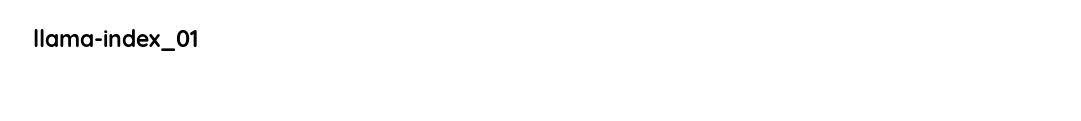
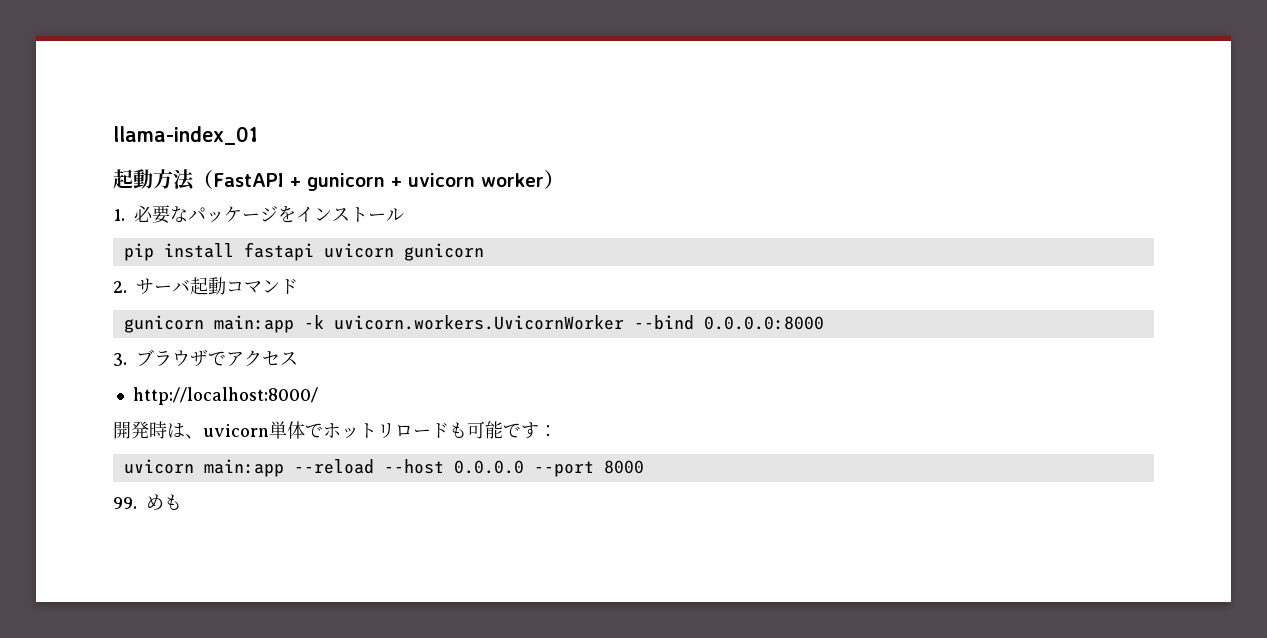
+ 起動方法（FastAPI + gunicorn + uvicorn worker）
+ 1.必要なパッケージをインストール
+ pip install fastapi uvicorn gunicorn
+ 2.サーバ起動コマンド
+ gunicorn main:app -k uvicorn.workers.UvicornWorker --bind 0.0.0.0:8000
+ 3.ブラウザでアクセス
+ http://localhost:8000/
+ 開発時は、uvicorn単体でホットリロードも可能です：
+ uvicorn main:app --reload --host 0.0.0.0 --port 8000
+ 99.めも

